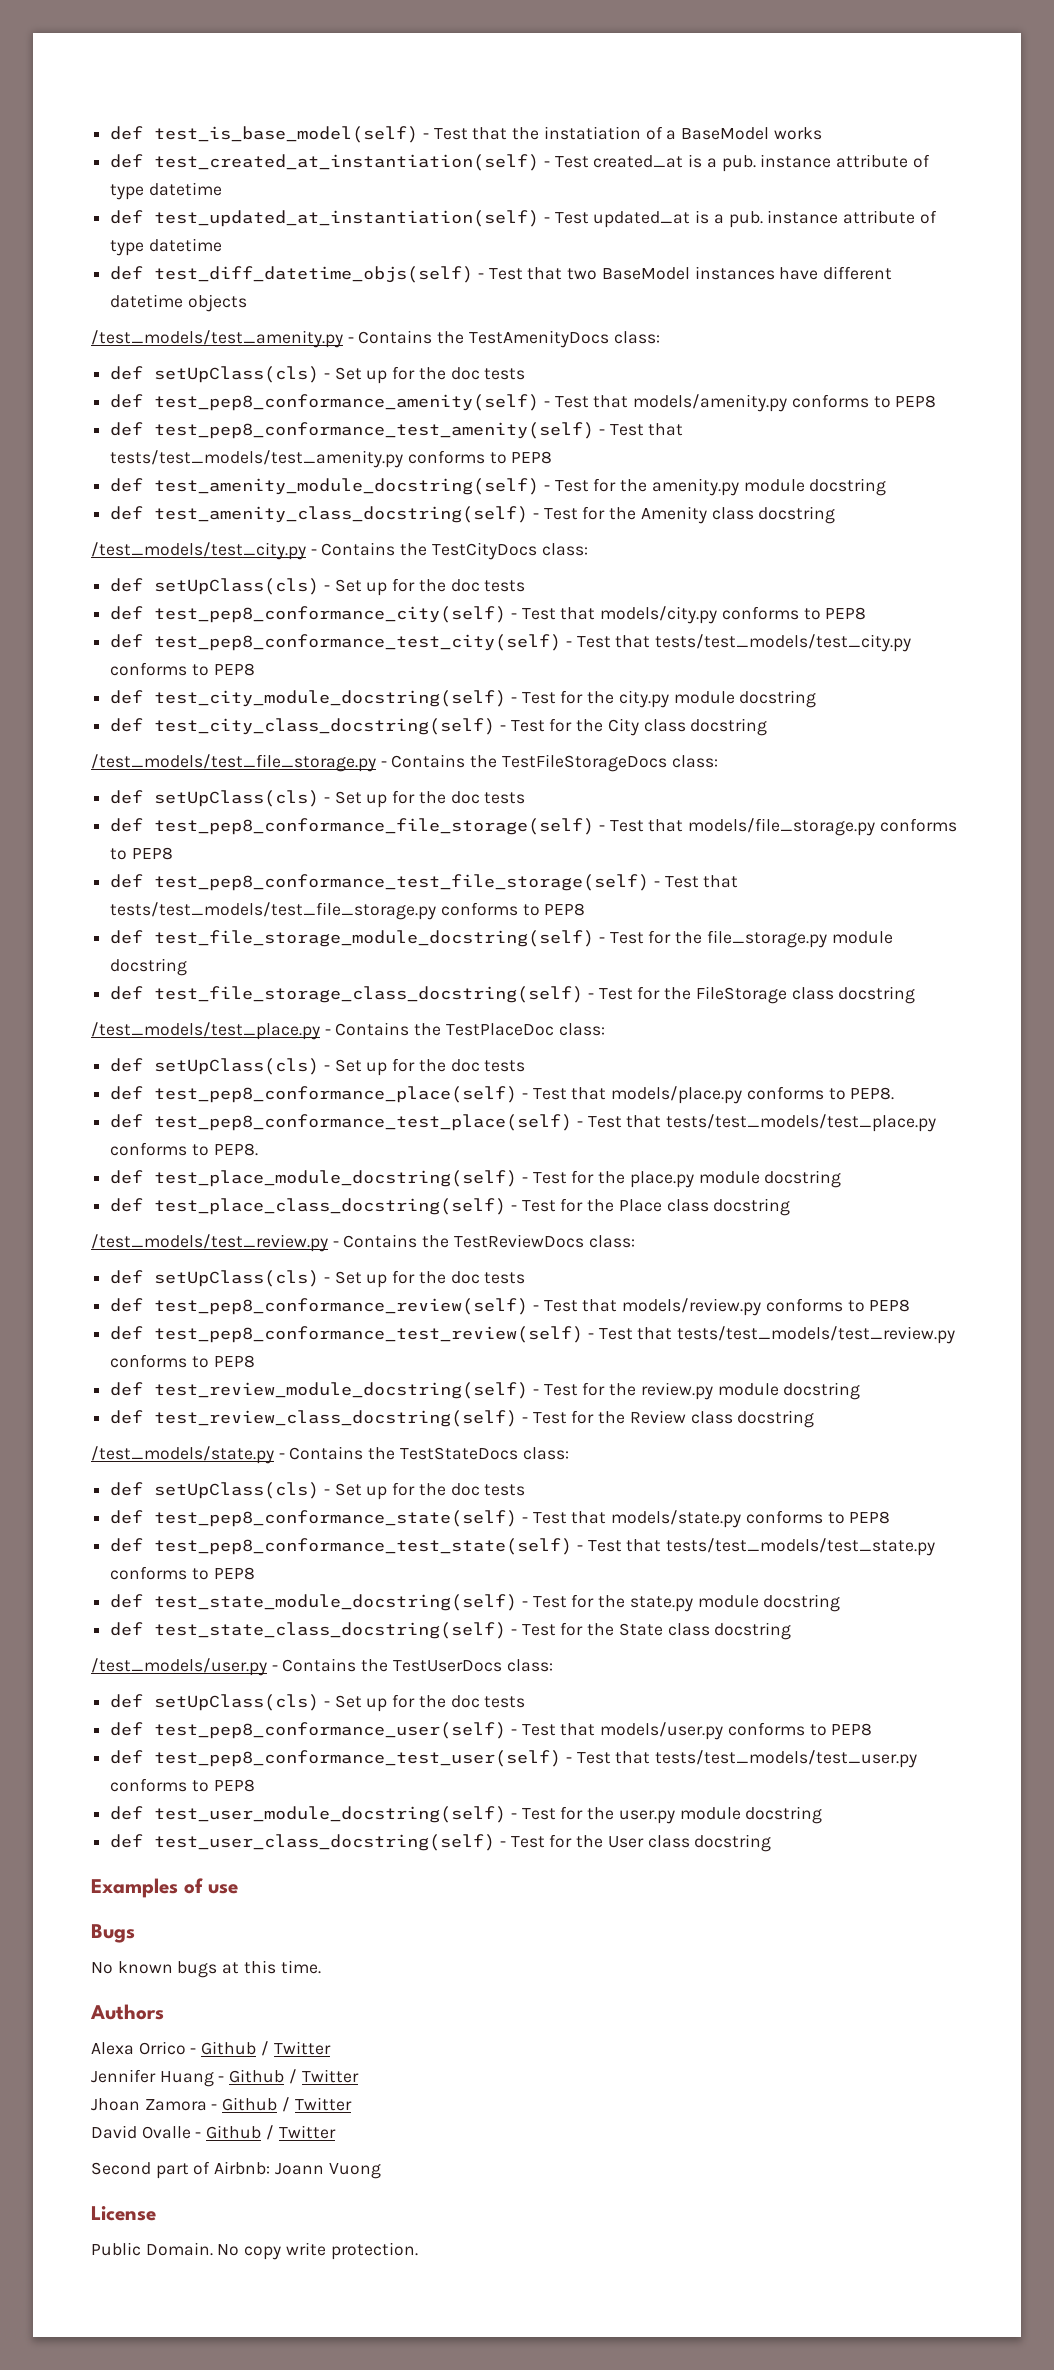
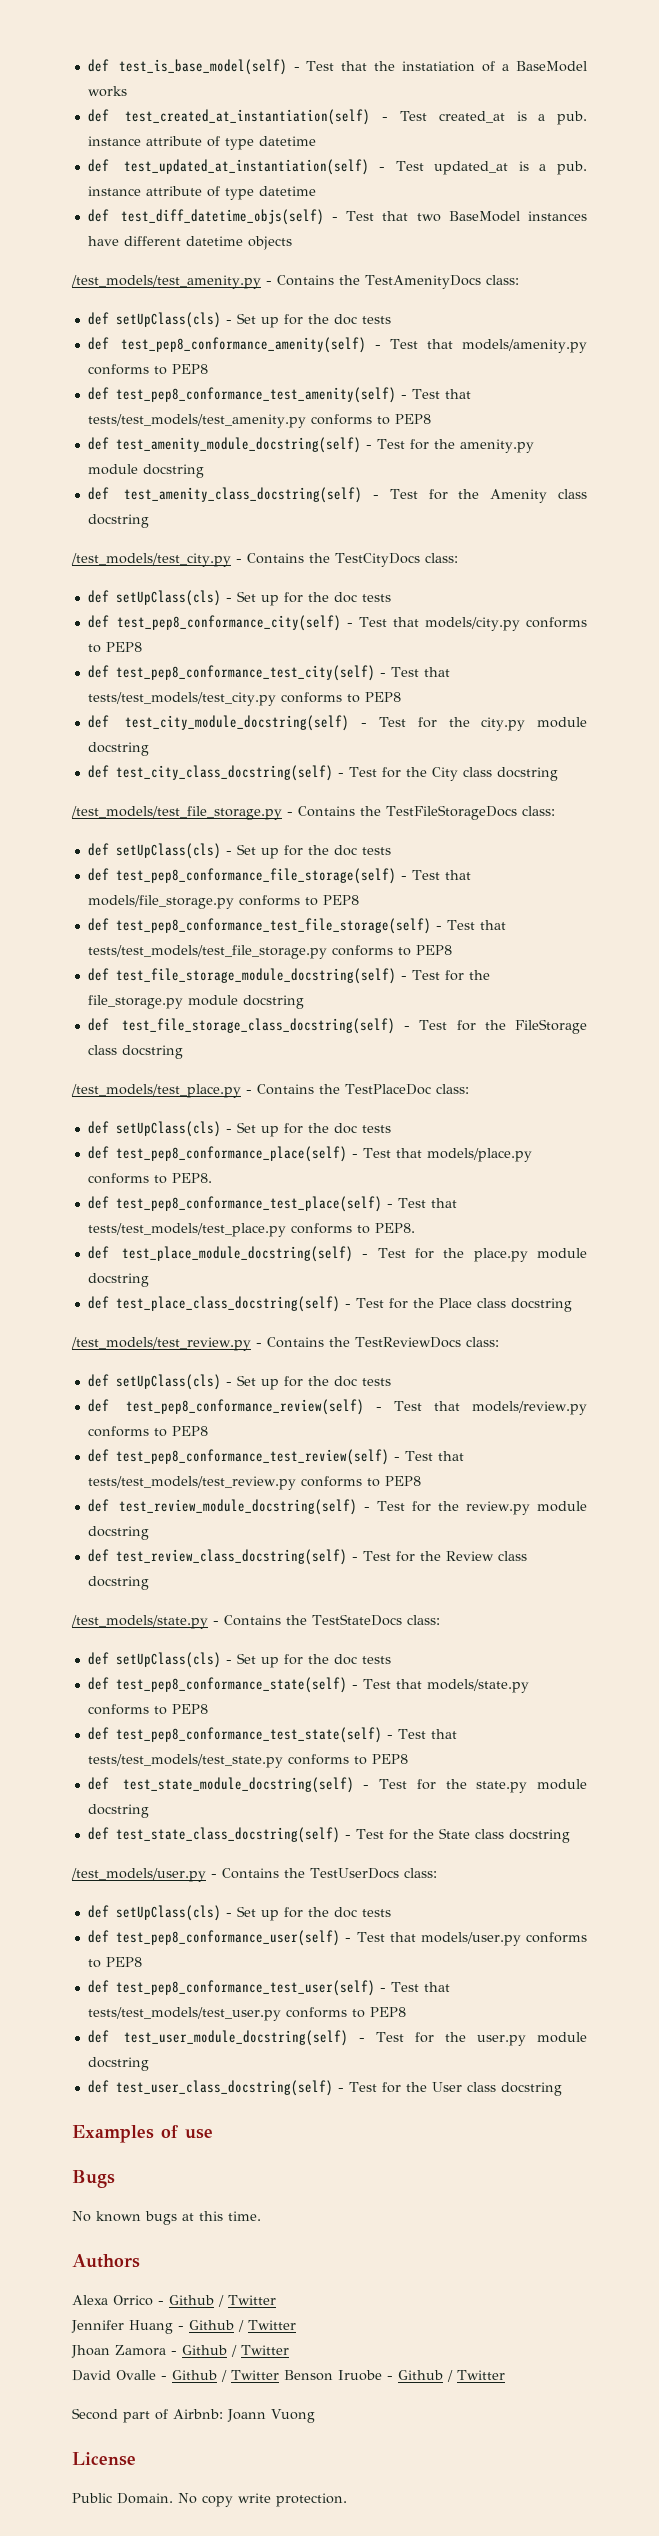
- David Ovalle - Github / Twitter
+ David Ovalle - Github / Twitter Benson Iruobe - Github / Twitter

